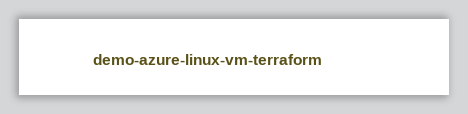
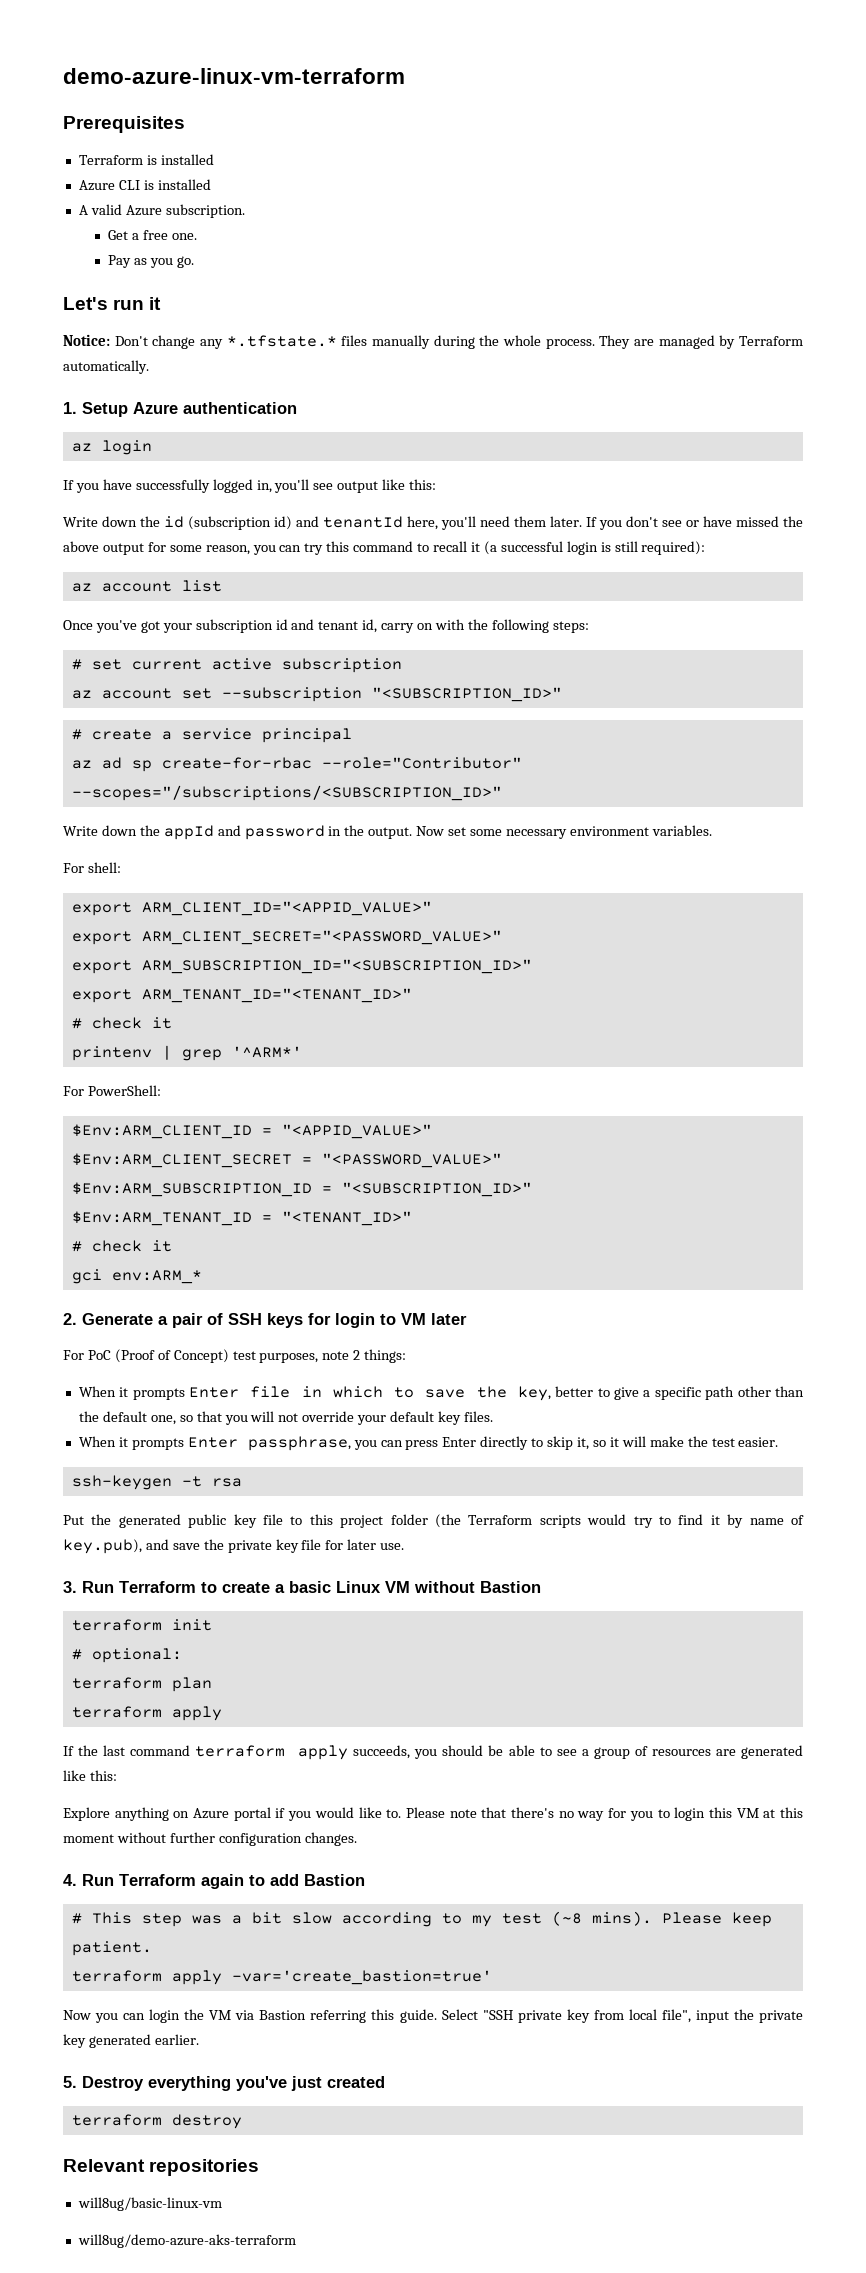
+ Prerequisites
+ Terraform is installed
+ Azure CLI is installed
+ A valid Azure subscription.
+ Get a free one.
+ Pay as you go.
+ Let's run it
+ Notice: Don't change any *.tfstate.* files manually during the whole process. They are managed by Terraform automatically.
+ 1. Setup Azure authentication
+ az login
+ If you have successfully logged in, you'll see output like this:
+ Write down the id (subscription id) and tenantId here, you'll need them later. If you don't see or have missed the above output for some reason, you can try this command to recall it (a successful login is still required):
+ az account list
+ Once you've got your subscription id and tenant id, carry on with the following steps:
+ # set current active subscription
+ az account set --subscription "<SUBSCRIPTION_ID>"
+ # create a service principal
+ az ad sp create-for-rbac --role="Contributor" --scopes="/subscriptions/<SUBSCRIPTION_ID>"
+ Write down the appId and password in the output. Now set some necessary environment variables.
+ For shell:
+ export ARM_CLIENT_ID="<APPID_VALUE>"
+ export ARM_CLIENT_SECRET="<PASSWORD_VALUE>"
+ export ARM_SUBSCRIPTION_ID="<SUBSCRIPTION_ID>"
+ export ARM_TENANT_ID="<TENANT_ID>"
+ # check it
+ printenv | grep '^ARM*'
+ For PowerShell:
+ $Env:ARM_CLIENT_ID = "<APPID_VALUE>"
+ $Env:ARM_CLIENT_SECRET = "<PASSWORD_VALUE>"
+ $Env:ARM_SUBSCRIPTION_ID = "<SUBSCRIPTION_ID>"
+ $Env:ARM_TENANT_ID = "<TENANT_ID>"
+ # check it
+ gci env:ARM_*
+ 2. Generate a pair of SSH keys for login to VM later
+ For PoC (Proof of Concept) test purposes, note 2 things:
+ When it prompts Enter file in which to save the key, better to give a specific path other than the default one, so that you will not override your default key files.
+ When it prompts Enter passphrase, you can press Enter directly to skip it, so it will make the test easier.
+ ssh-keygen -t rsa
+ Put the generated public key file to this project folder (the Terraform scripts would try to find it by name of key.pub), and save the private key file for later use.
+ 3. Run Terraform to create a basic Linux VM without Bastion
+ terraform init
+ # optional:
+ terraform plan
+ terraform apply
+ If the last command terraform apply succeeds, you should be able to see a group of resources are generated like this:
+ Explore anything on Azure portal if you would like to. Please note that there's no way for you to login this VM at this moment without further configuration changes.
+ 4. Run Terraform again to add Bastion
+ # This step was a bit slow according to my test (~8 mins). Please keep patient.
+ terraform apply -var='create_bastion=true'
+ Now you can login the VM via Bastion referring this guide. Select "SSH private key from local file", input the private key generated earlier.
+ 5. Destroy everything you've just created
+ terraform destroy
+ Relevant repositories
+ will8ug/basic-linux-vm
+ will8ug/demo-azure-aks-terraform

